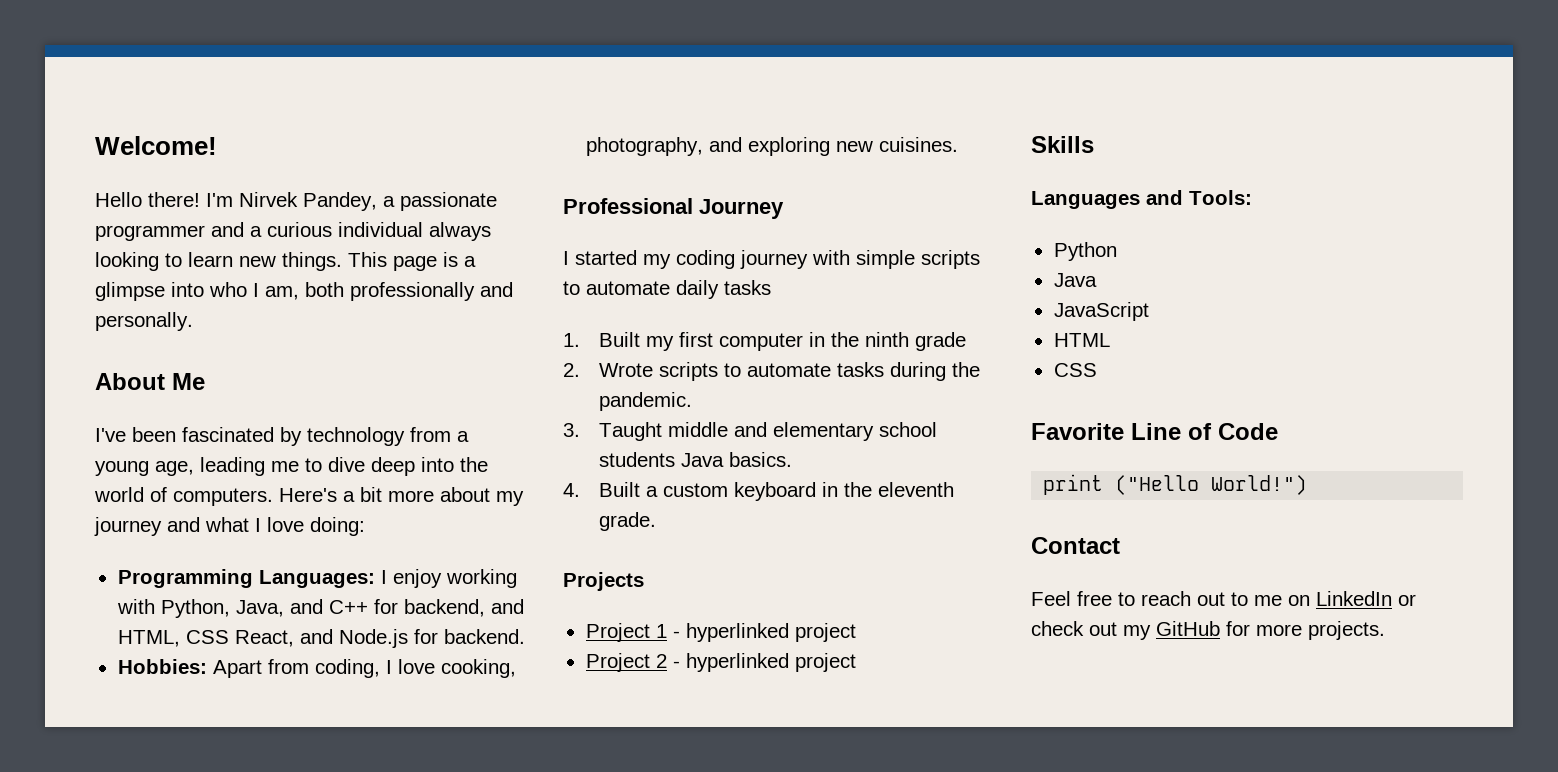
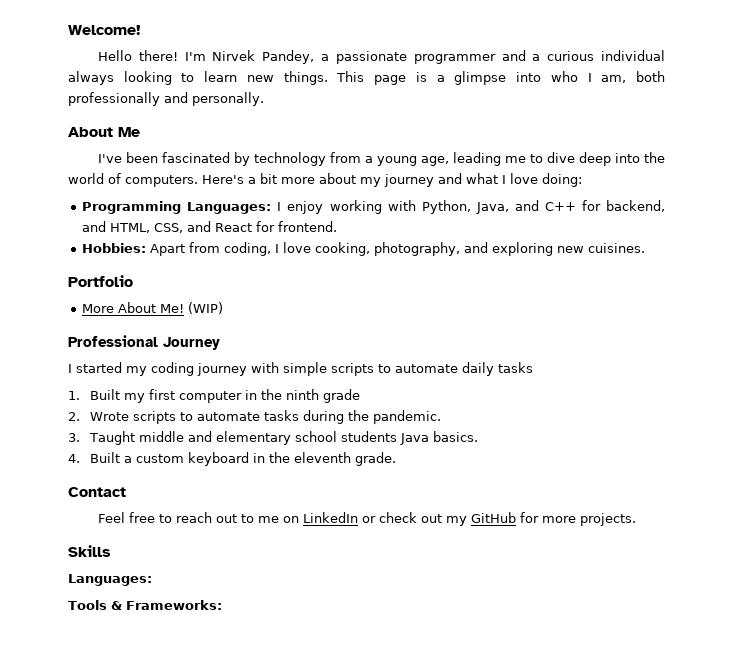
- Programming Languages: I enjoy working with Python, Java, and C++ for backend, and HTML, CSS React, and Node.js for backend.
+ Programming Languages: I enjoy working with Python, Java, and C++ for backend, and HTML, CSS, and React for frontend.
+ Portfolio
+ More About Me! (WIP)
- Projects
- Project 1 - hyperlinked project
- Project 2 - hyperlinked project
- Skills
- Languages and Tools:
- Python
- Java
- JavaScript
- HTML
- CSS
- Favorite Line of Code
- print ("Hello World!")
+ Skills
+ Languages:
+ Tools & Frameworks:

